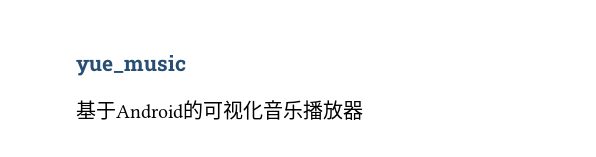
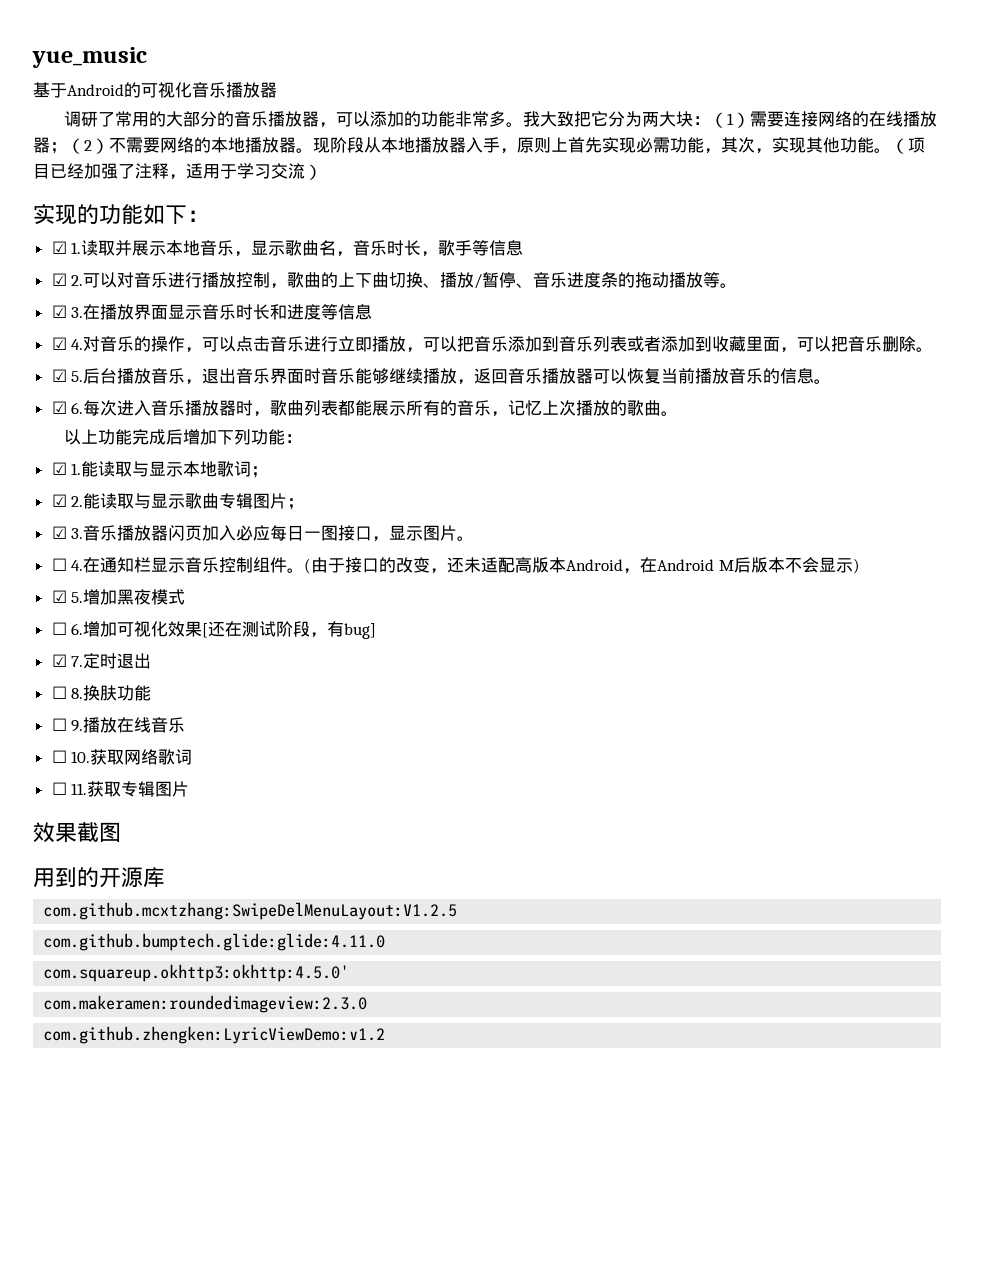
+ 调研了常用的大部分的音乐播放器，可以添加的功能非常多。我大致把它分为两大块：（1）需要连接网络的在线播放器；（2）不需要网络的本地播放器。现阶段从本地播放器入手，原则上首先实现必需功能，其次，实现其他功能。（项目已经加强了注释，适用于学习交流）
+ 实现的功能如下：
+ ☑ 1.读取并展示本地音乐，显示歌曲名，音乐时长，歌手等信息
+ ☑ 2.可以对音乐进行播放控制，歌曲的上下曲切换、播放/暂停、音乐进度条的拖动播放等。
+ ☑ 3.在播放界面显示音乐时长和进度等信息
+ ☑ 4.对音乐的操作，可以点击音乐进行立即播放，可以把音乐添加到音乐列表或者添加到收藏里面，可以把音乐删除。
+ ☑ 5.后台播放音乐，退出音乐界面时音乐能够继续播放，返回音乐播放器可以恢复当前播放音乐的信息。
+ ☑ 6.每次进入音乐播放器时，歌曲列表都能展示所有的音乐，记忆上次播放的歌曲。
+ 以上功能完成后增加下列功能：
+ ☑ 1.能读取与显示本地歌词；
+ ☑ 2.能读取与显示歌曲专辑图片；
+ ☑ 3.音乐播放器闪页加入必应每日一图接口，显示图片。
+ ☐ 4.在通知栏显示音乐控制组件。(由于接口的改变，还未适配高版本Android，在Android M后版本不会显示)
+ ☑ 5.增加黑夜模式
+ ☐ 6.增加可视化效果[还在测试阶段，有bug]
+ ☑ 7.定时退出
+ ☐ 8.换肤功能
+ ☐ 9.播放在线音乐
+ ☐ 10.获取网络歌词
+ ☐ 11.获取专辑图片
+ 效果截图
+ 用到的开源库
+ com.github.mcxtzhang:SwipeDelMenuLayout:V1.2.5
+ com.github.bumptech.glide:glide:4.11.0
+ com.squareup.okhttp3:okhttp:4.5.0'
+ com.makeramen:roundedimageview:2.3.0
+ com.github.zhengken:LyricViewDemo:v1.2

